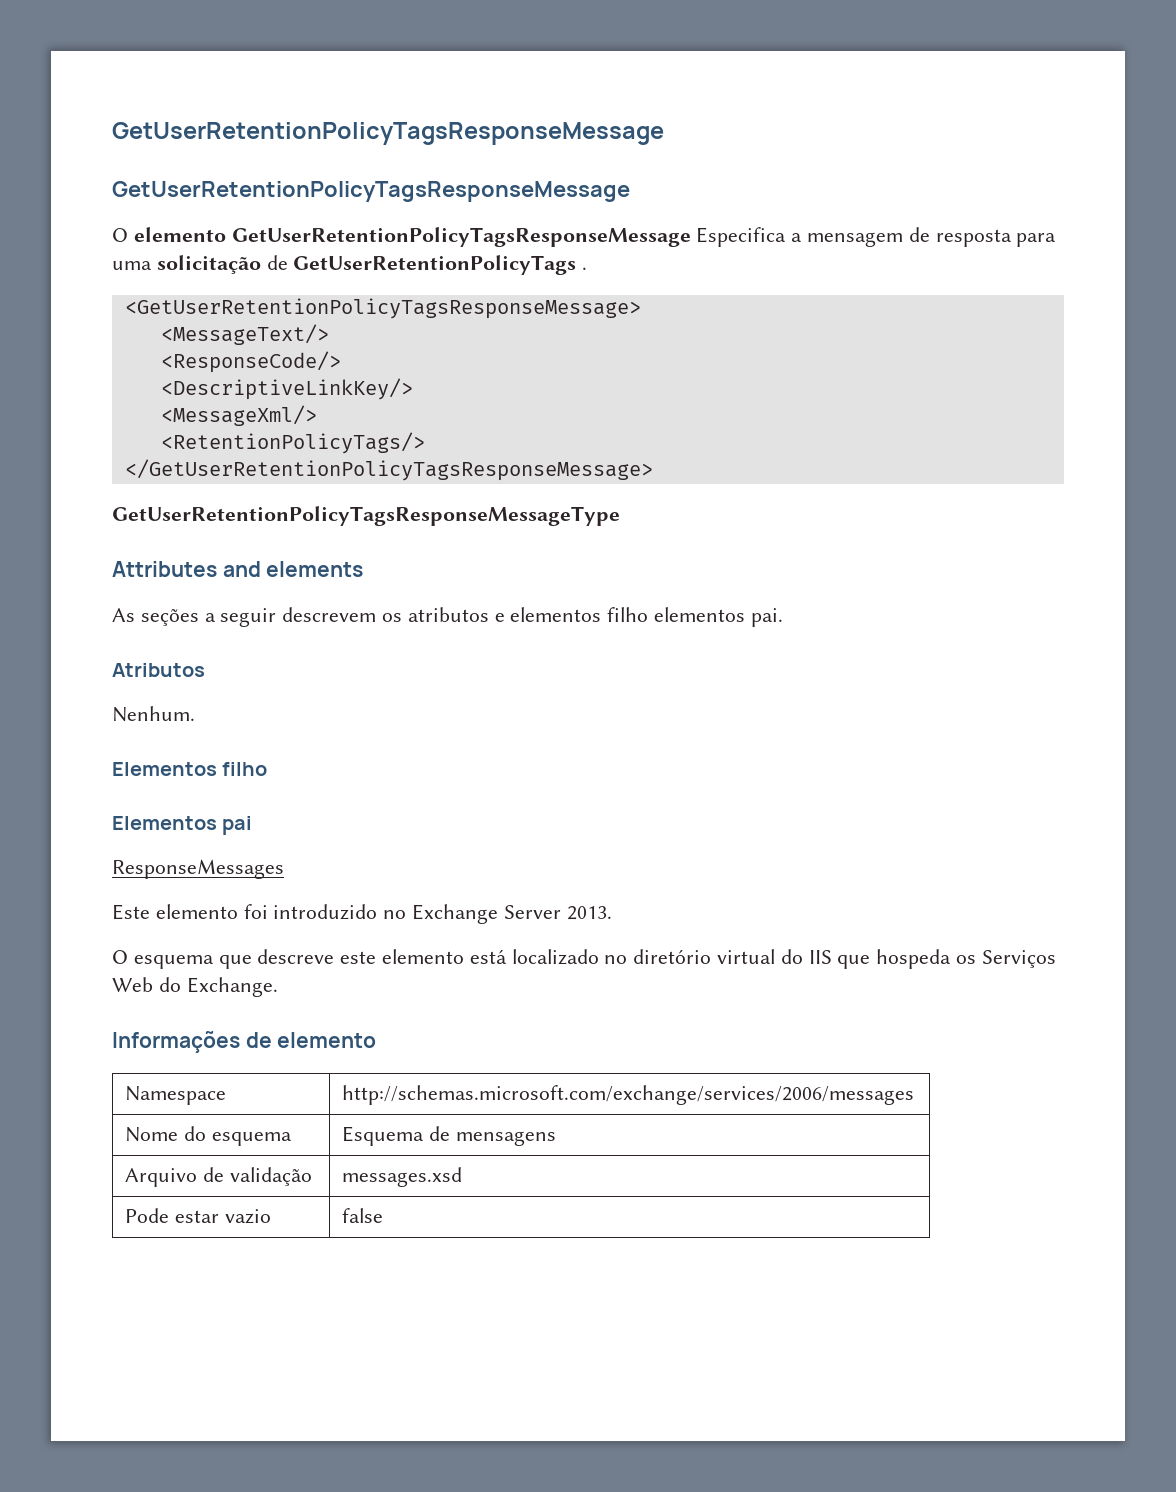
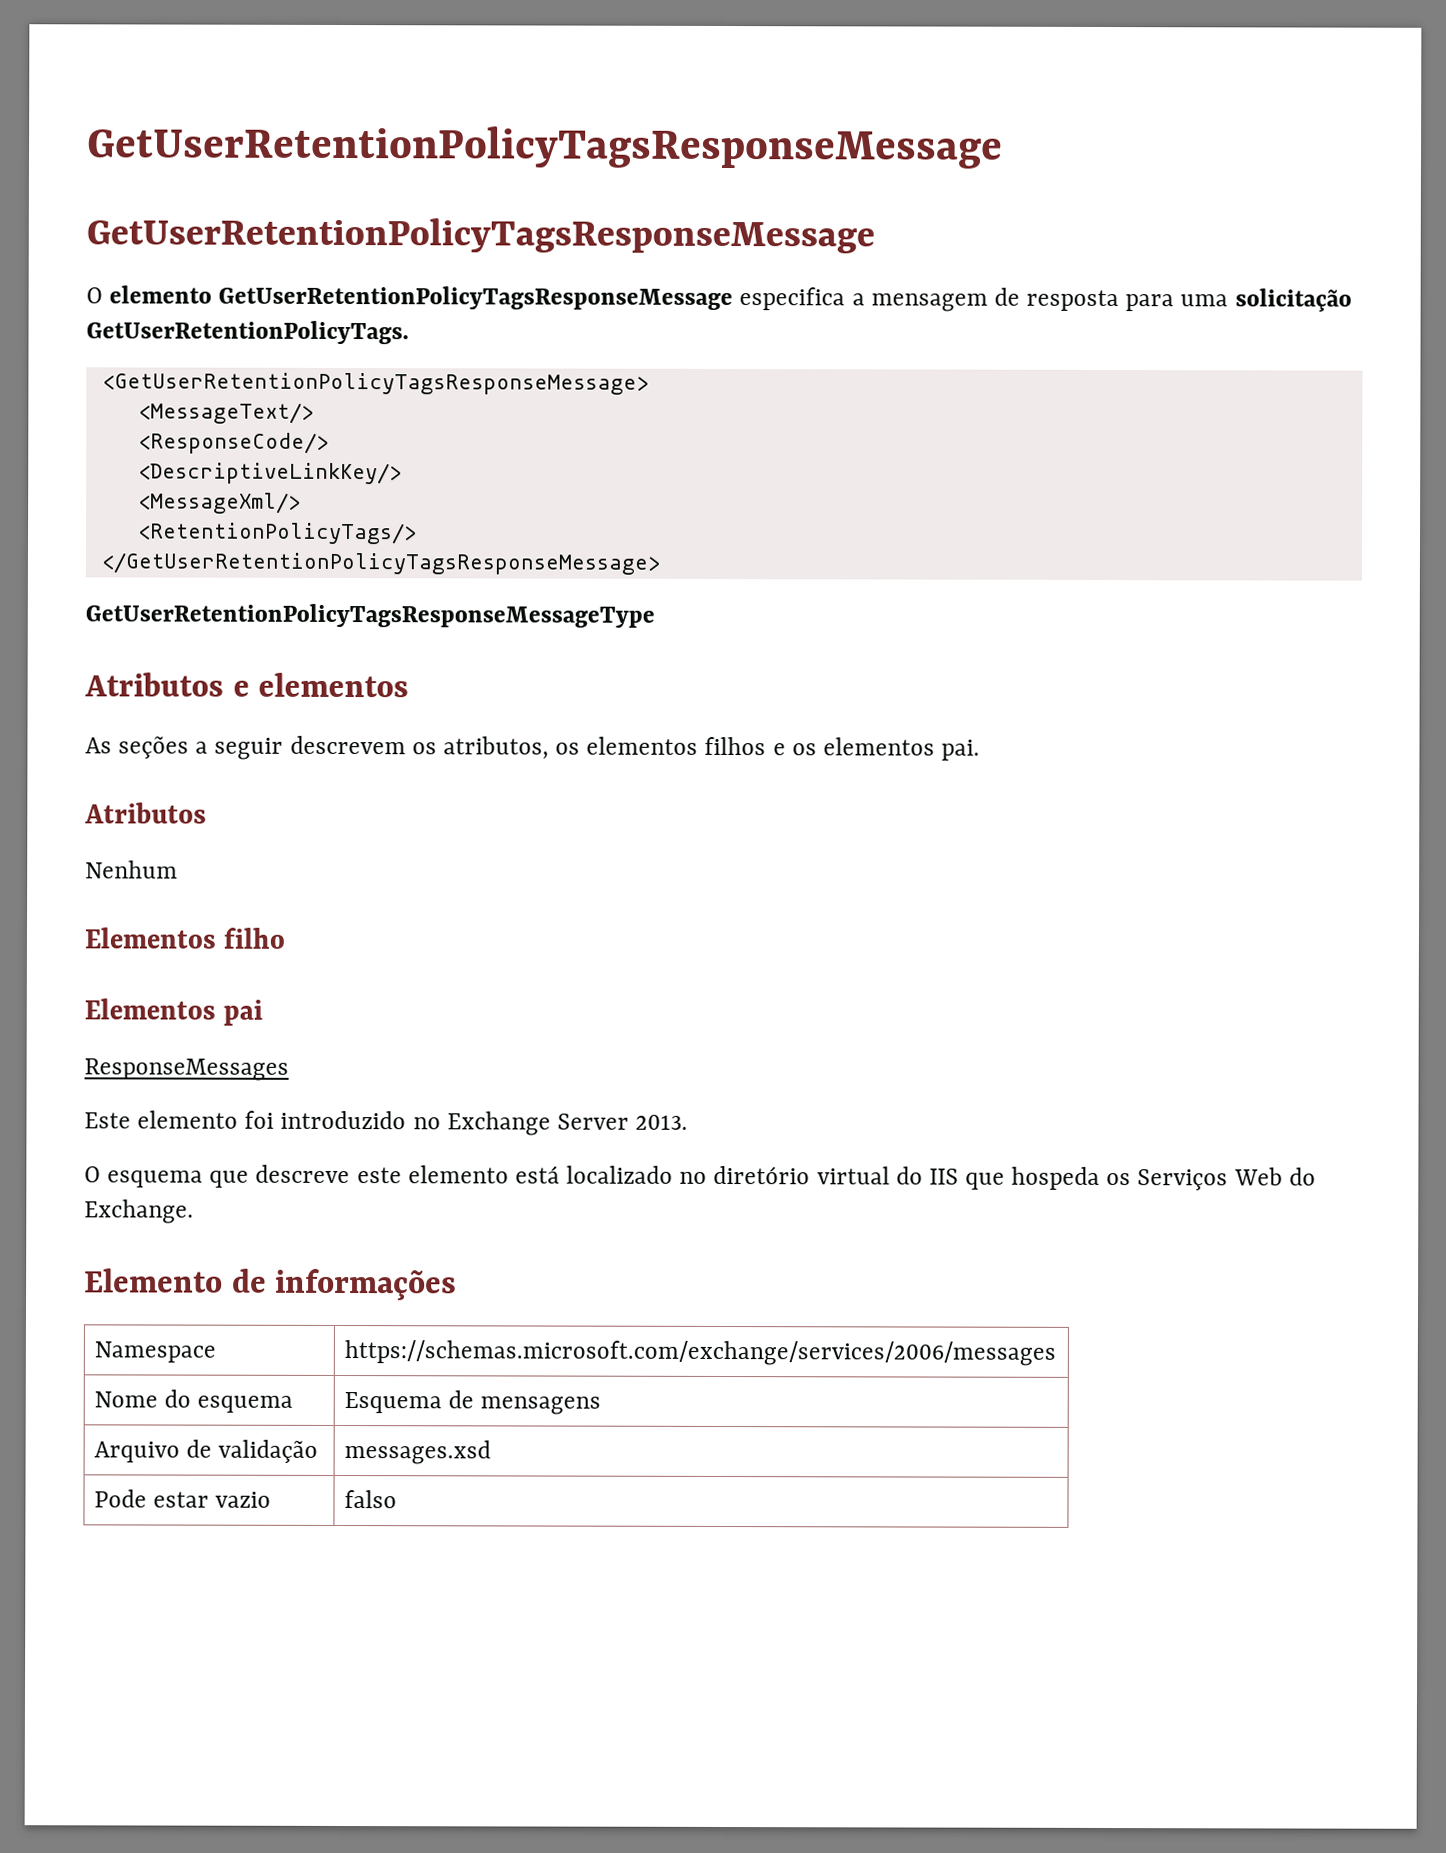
- O elemento GetUserRetentionPolicyTagsResponseMessage Especifica a mensagem de resposta para uma solicitação de GetUserRetentionPolicyTags .
+ O elemento GetUserRetentionPolicyTagsResponseMessage especifica a mensagem de resposta para uma solicitação GetUserRetentionPolicyTags.
- Attributes and elements
+ Atributos e elementos
- As seções a seguir descrevem os atributos e elementos filho elementos pai.
+ As seções a seguir descrevem os atributos, os elementos filhos e os elementos pai.
- Nenhum.
+ Nenhum
- Informações de elemento
+ Elemento de informações
- Namespace | http://schemas.microsoft.com/exchange/services/2006/messages
+ Namespace | https://schemas.microsoft.com/exchange/services/2006/messages
- Pode estar vazio | false
+ Pode estar vazio | falso

